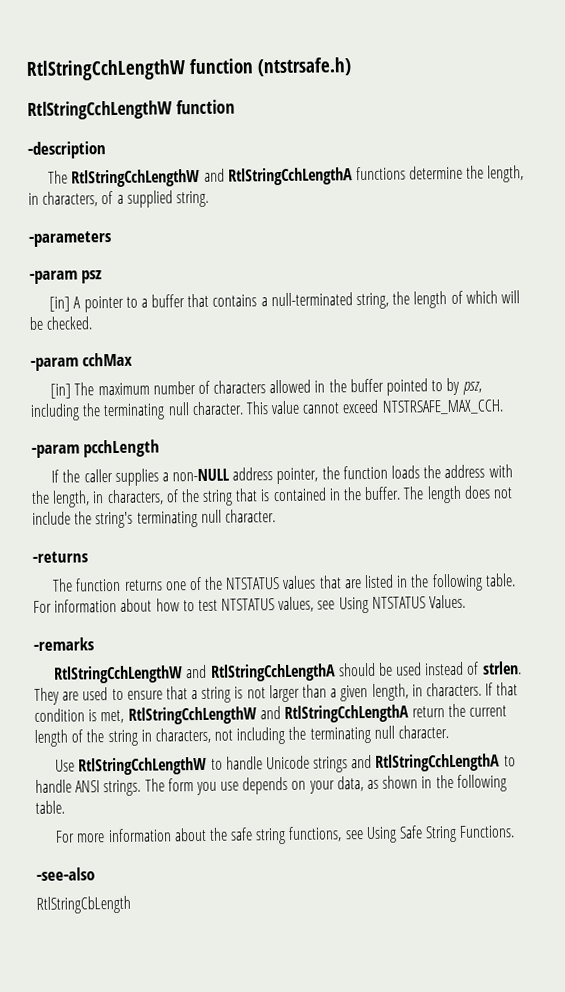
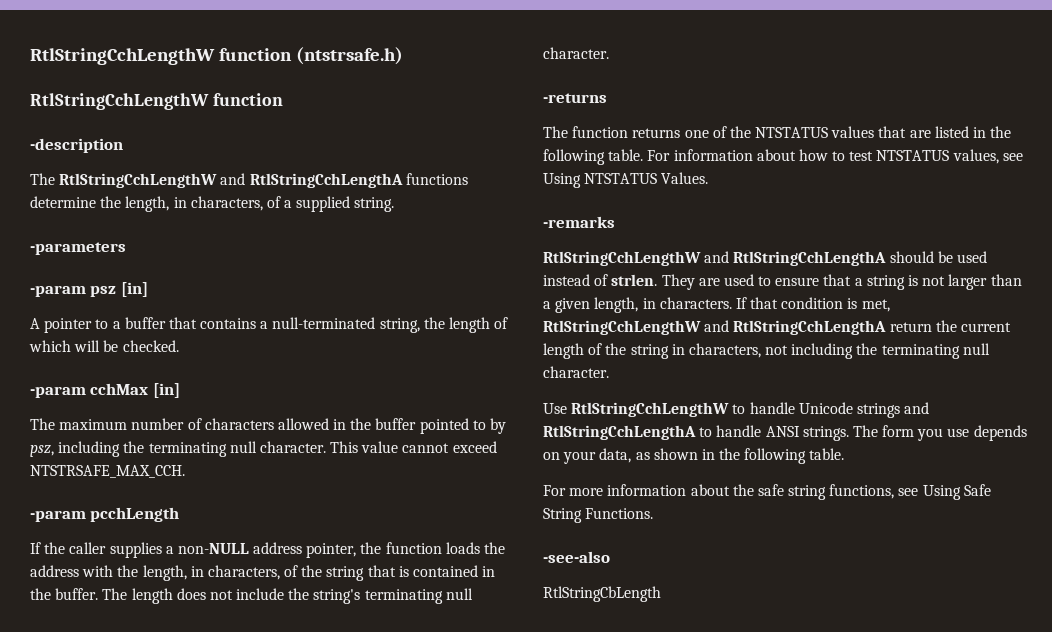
- -param psz
- [in] A pointer to a buffer that contains a null-terminated string, the length of which will be checked.
+ -param psz [in]
+ A pointer to a buffer that contains a null-terminated string, the length of which will be checked.
- -param cchMax
- [in] The maximum number of characters allowed in the buffer pointed to by psz, including the terminating null character.
+ -param cchMax [in]
+ The maximum number of characters allowed in the buffer pointed to by psz, including the terminating null character.

